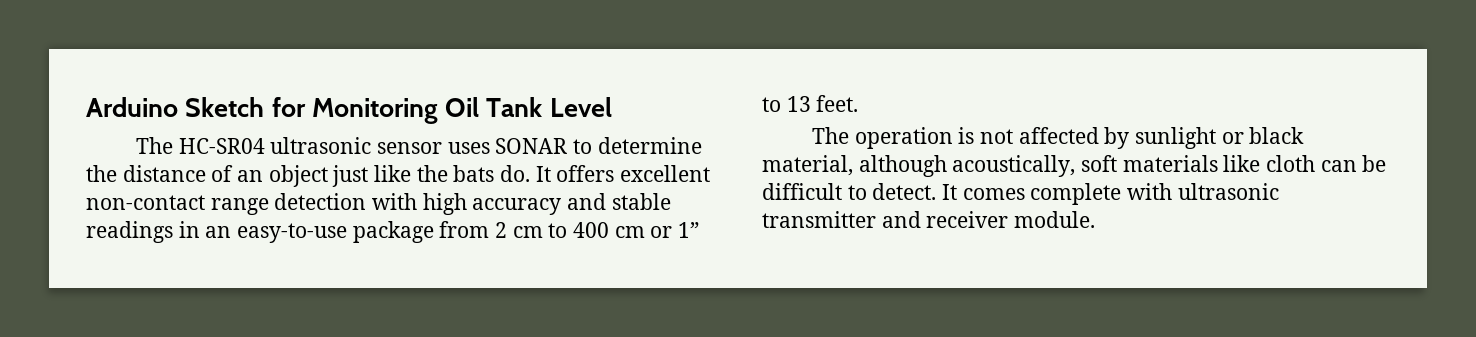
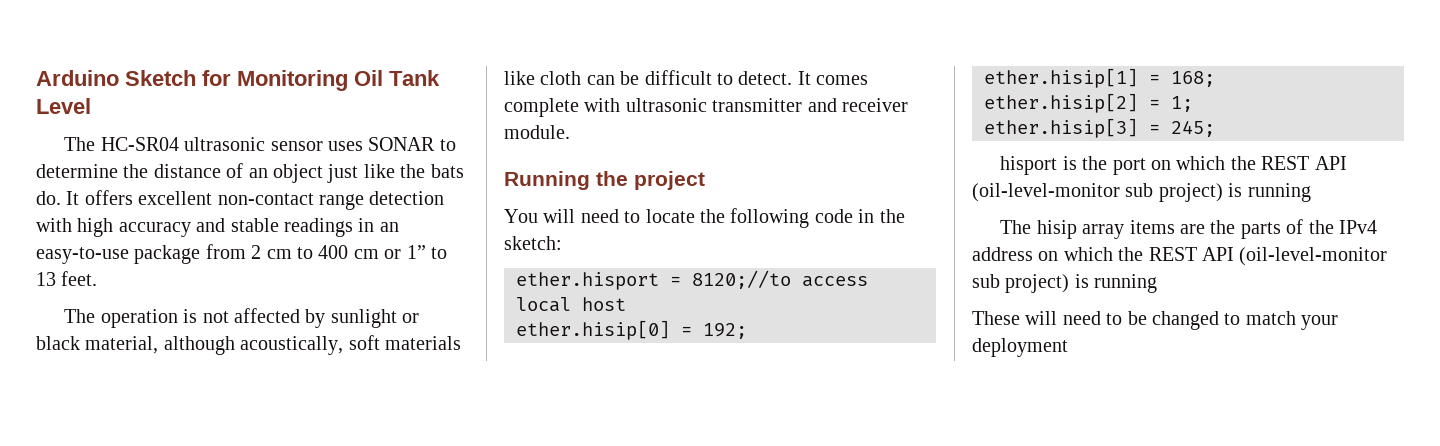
+ Running the project
+ You will need to locate the following code in the sketch:
+ ether.hisport = 8120;//to access local host
+ ether.hisip[0] = 192;
+ ether.hisip[1] = 168;
+ ether.hisip[2] = 1;
+ ether.hisip[3] = 245;
+ hisport is the port on which the REST API (oil-level-monitor sub project) is running
+ The hisip array items are the parts of the IPv4 address on which the REST API (oil-level-monitor sub project) is running
+ These will need to be changed to match your deployment

